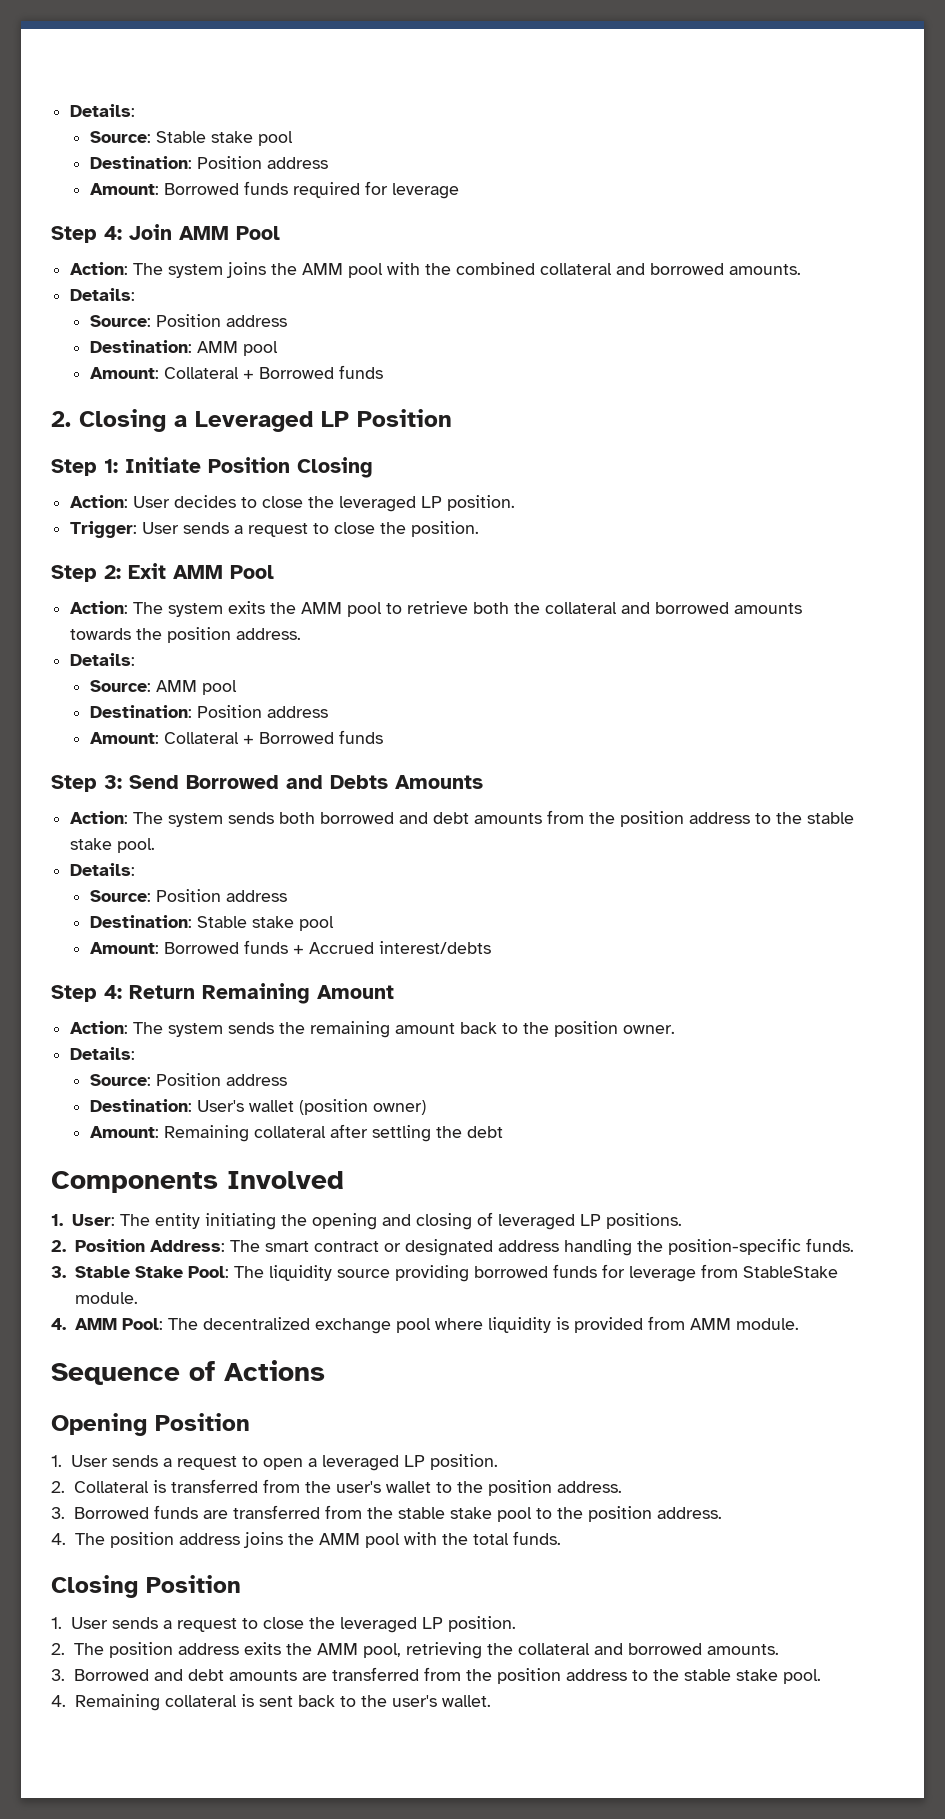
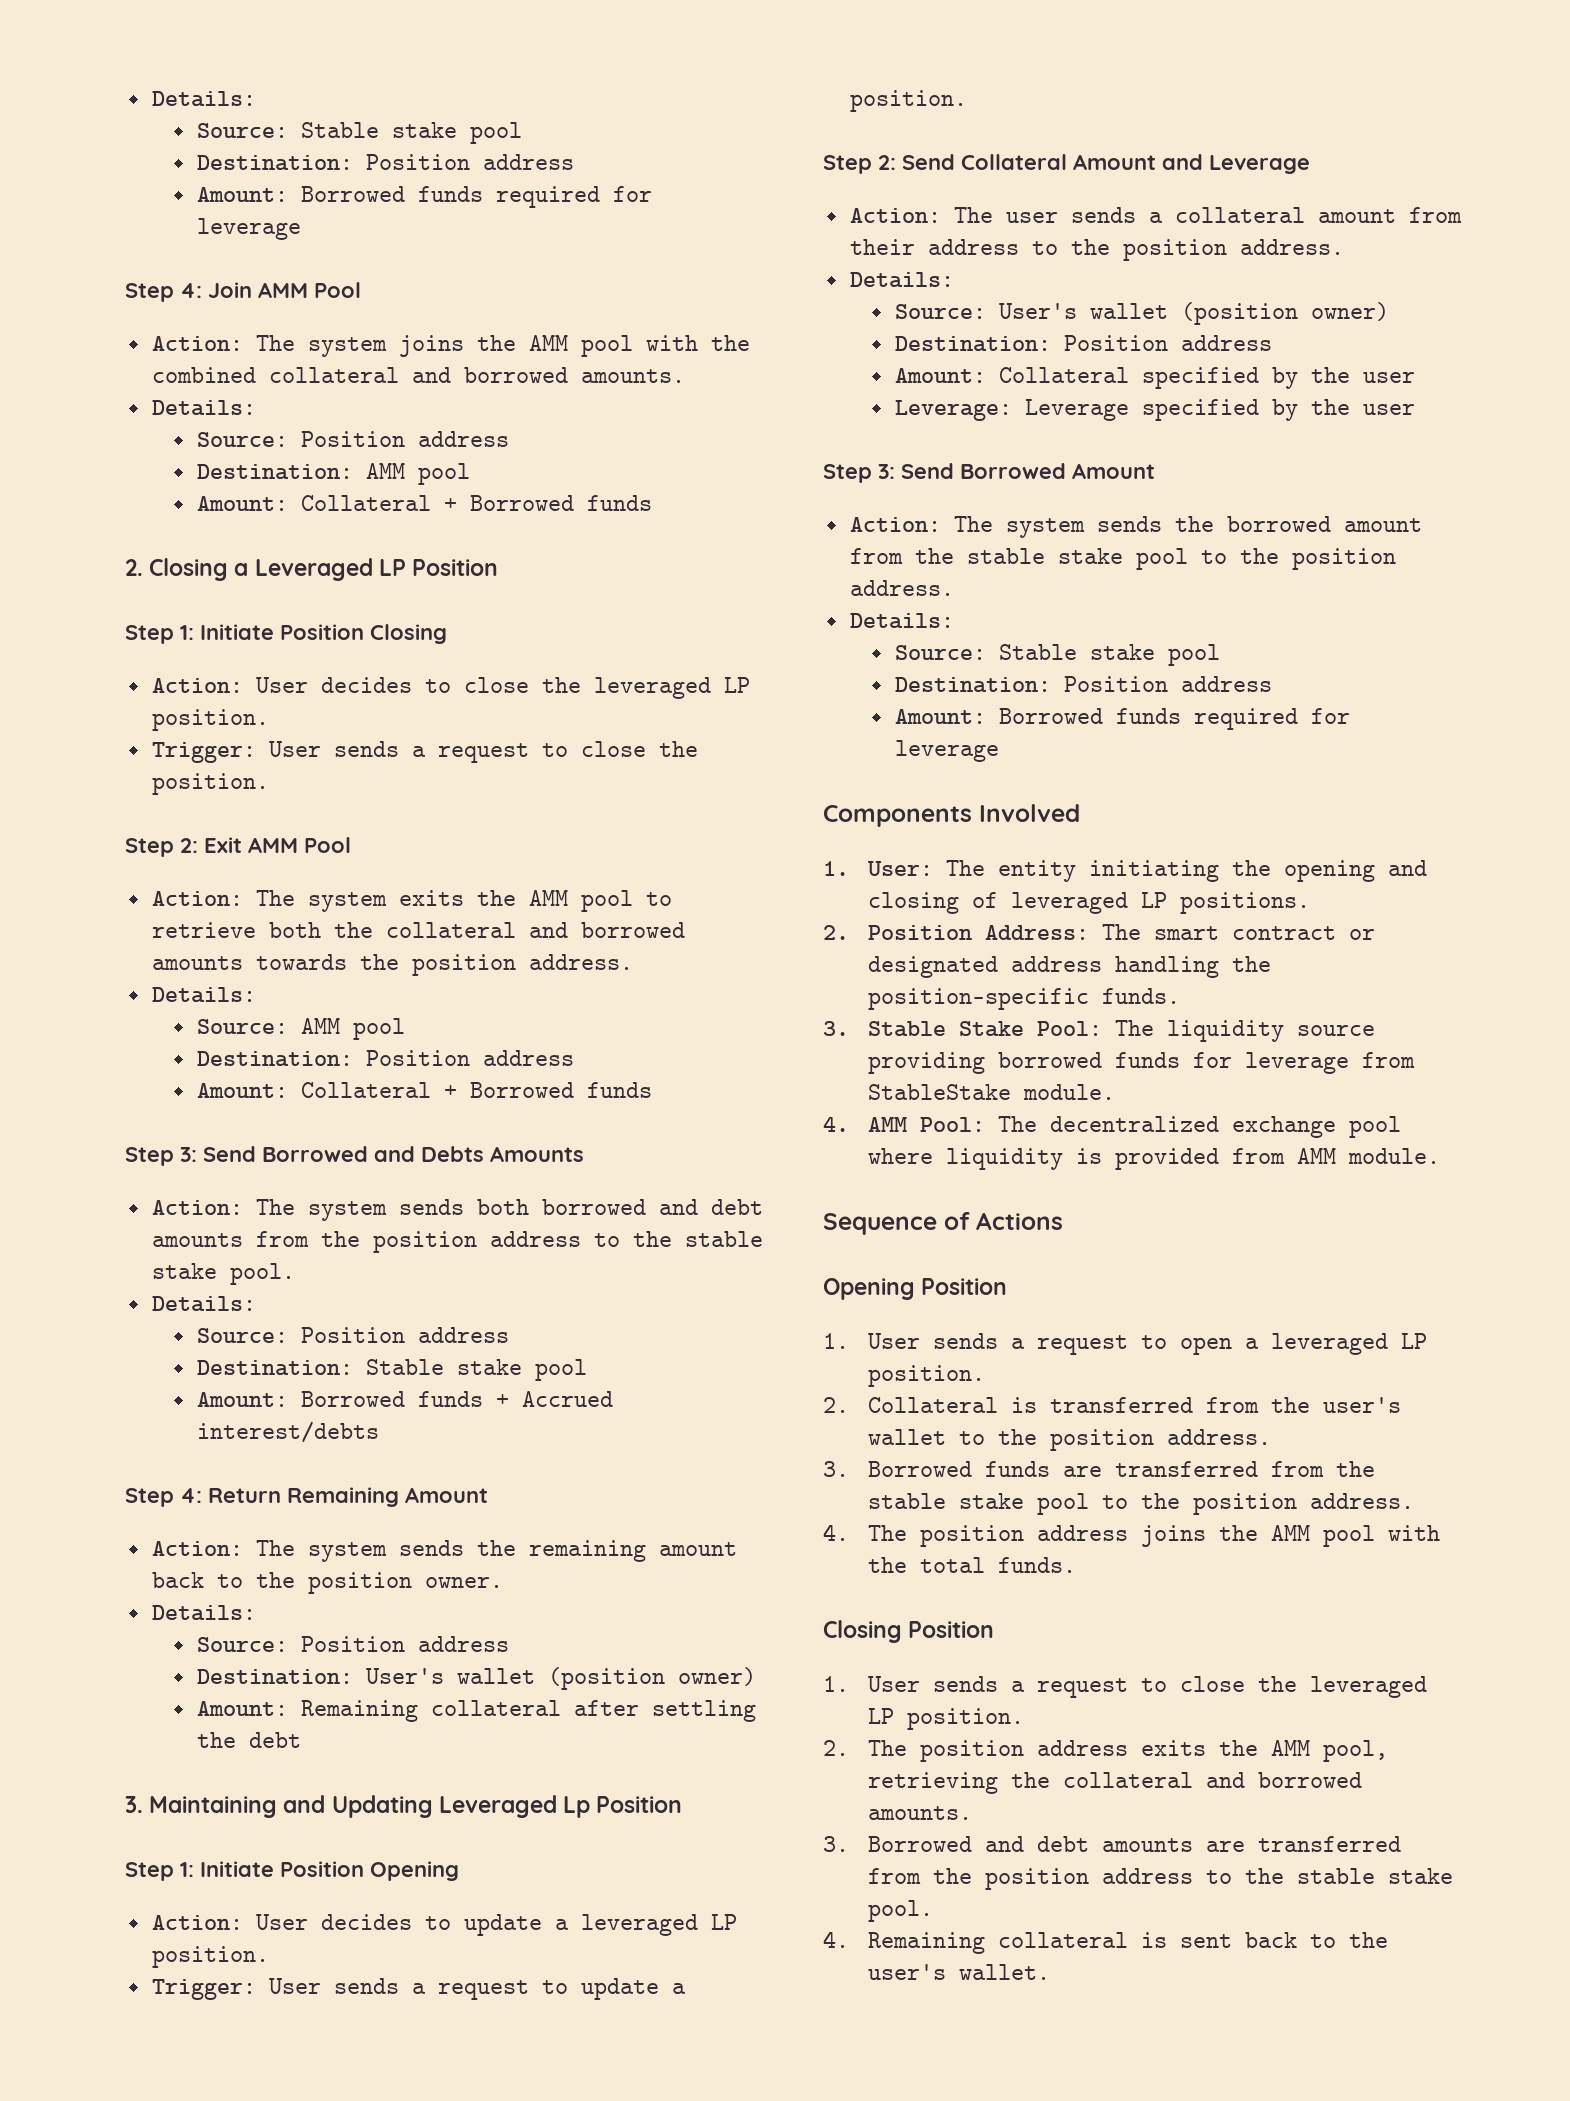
+ 3. Maintaining and Updating Leveraged Lp Position
+ Step 1: Initiate Position Opening
+ Action: User decides to update a leveraged LP position.
+ Trigger: User sends a request to update a position.
+ Step 2: Send Collateral Amount and Leverage
+ Action: The user sends a collateral amount from their address to the position address.
+ Details:
+ Source: User's wallet (position owner)
+ Destination: Position address
+ Amount: Collateral specified by the user
+ Leverage: Leverage specified by the user
+ Step 3: Send Borrowed Amount
+ Action: The system sends the borrowed amount from the stable stake pool to the position address.
+ Details:
+ Source: Stable stake pool
+ Destination: Position address
+ Amount: Borrowed funds required for leverage

